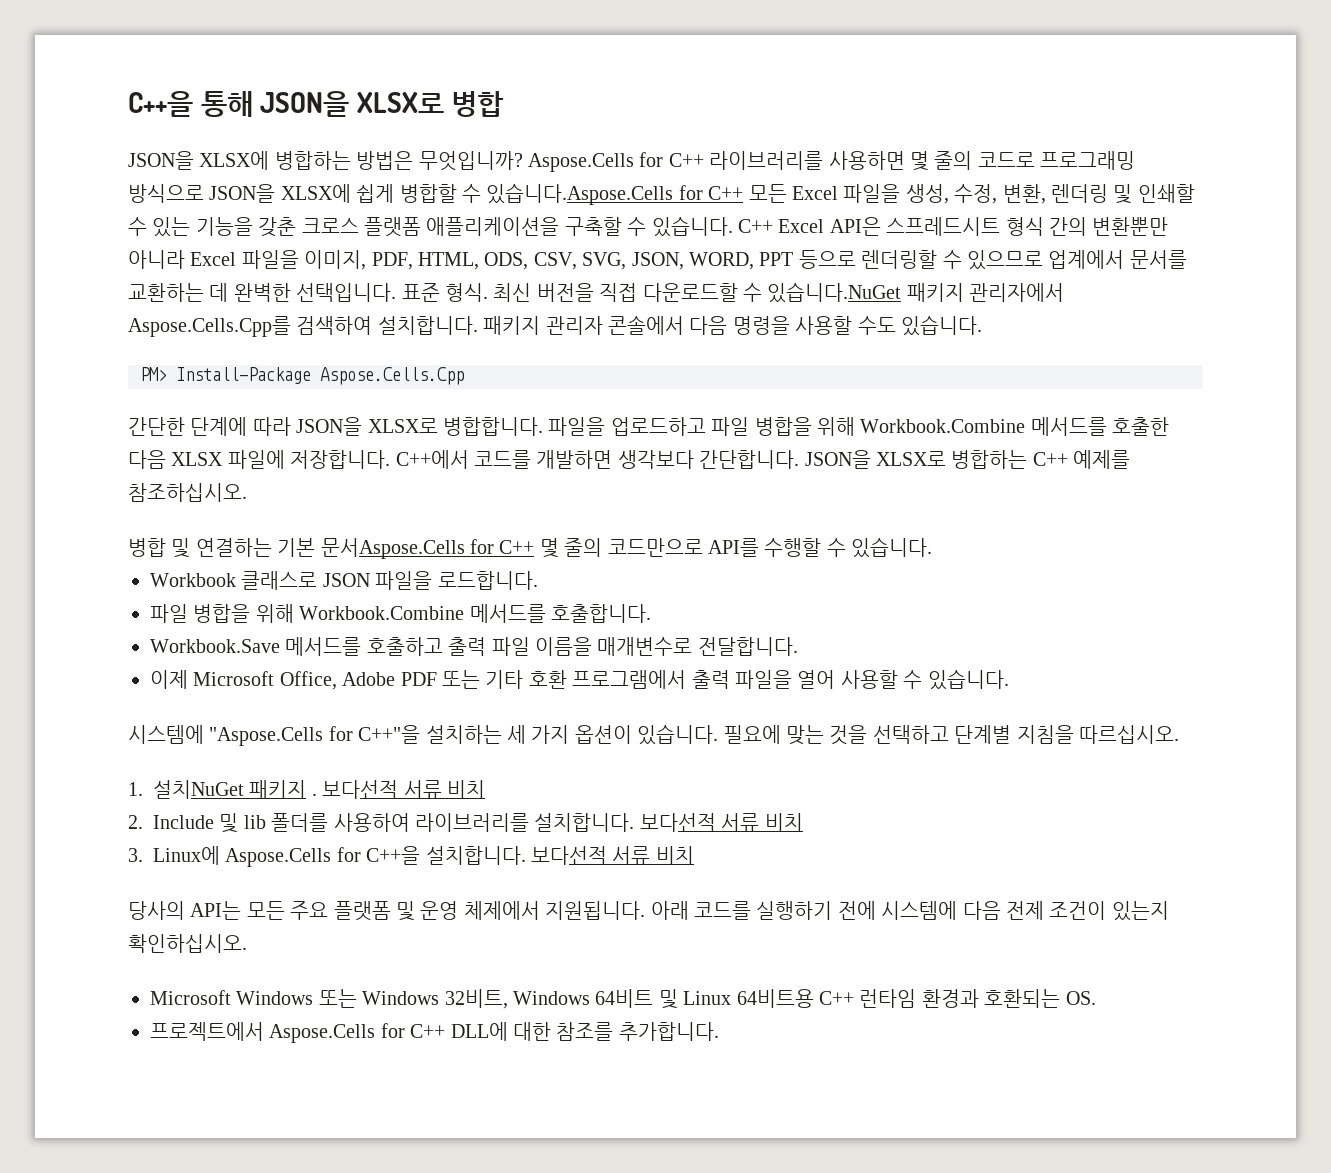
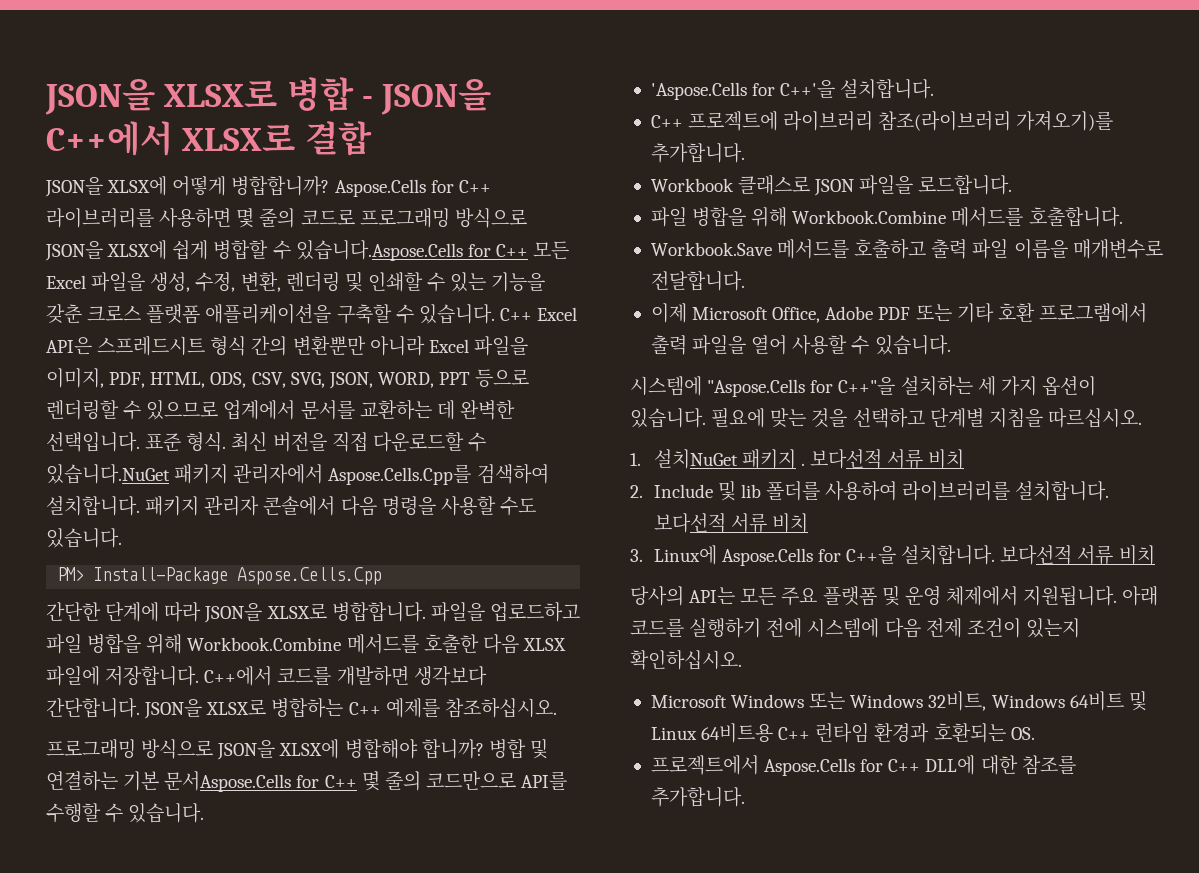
- C++을 통해 JSON을 XLSX로 병합
- JSON을 XLSX에 병합하는 방법은 무엇입니까?
+ JSON을 XLSX로 병합 - JSON을 C++에서 XLSX로 결합
+ JSON을 XLSX에 어떻게 병합합니까?
+ 프로그래밍 방식으로 JSON을 XLSX에 병합해야 합니까?
+ 'Aspose.Cells for C++'을 설치합니다.
+ C++ 프로젝트에 라이브러리 참조(라이브러리 가져오기)를 추가합니다.

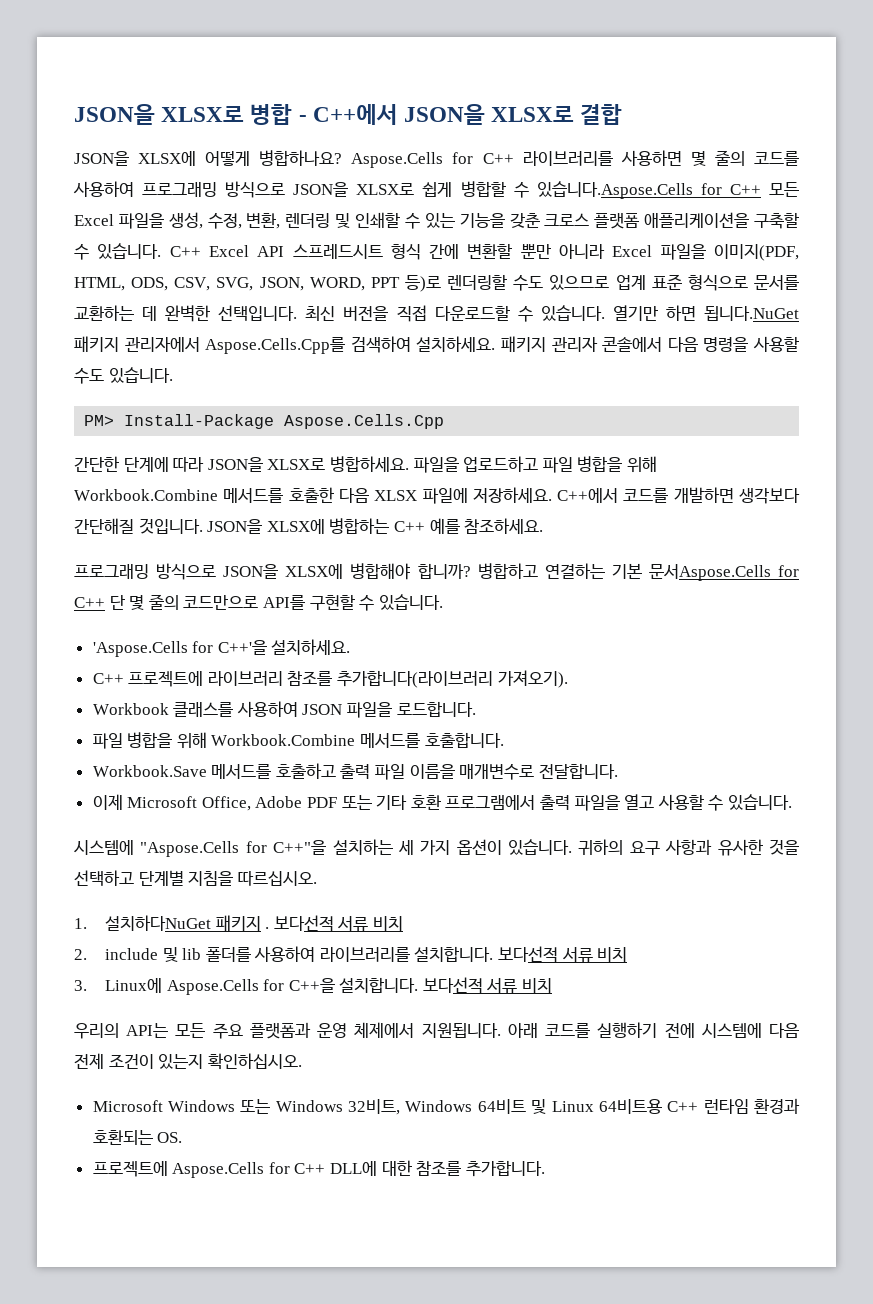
- JSON을 XLSX로 병합 - JSON을 C++에서 XLSX로 결합
+ JSON을 XLSX로 병합 - C++에서 JSON을 XLSX로 결합
- JSON을 XLSX에 어떻게 병합합니까?
+ JSON을 XLSX에 어떻게 병합하나요?
- Aspose.Cells for C++ 라이브러리를 사용하면 몇 줄의 코드로 프로그래밍 방식으로 JSON을 XLSX에 쉽게 병합할 수 있습니다.Aspose.Cells for C++ 모든 Excel 파일을 생성, 수정, 변환, 렌더링 및 인쇄할 수 있는 기능을 갖춘 크로스 플랫폼 애플리케이션을 구축할 수 있습니다.
+ Aspose.Cells for C++ 라이브러리를 사용하면 몇 줄의 코드를 사용하여 프로그래밍 방식으로 JSON을 XLSX로 쉽게 병합할 수 있습니다.Aspose.Cells for C++ 모든 Excel 파일을 생성, 수정, 변환, 렌더링 및 인쇄할 수 있는 기능을 갖춘 크로스 플랫폼 애플리케이션을 구축할 수 있습니다.
- C++ Excel API은 스프레드시트 형식 간의 변환뿐만 아니라 Excel 파일을 이미지, PDF, HTML, ODS, CSV, SVG, JSON, WORD, PPT 등으로 렌더링할 수 있으므로 업계에서 문서를 교환하는 데 완벽한 선택입니다.
+ C++ Excel API 스프레드시트 형식 간에 변환할 뿐만 아니라 Excel 파일을 이미지(PDF, HTML, ODS, CSV, SVG, JSON, WORD, PPT 등)로 렌더링할 수도 있으므로 업계 표준 형식으로 문서를 교환하는 데 완벽한 선택입니다.
- 표준 형식.
- 최신 버전을 직접 다운로드할 수 있습니다.NuGet 패키지 관리자에서 Aspose.Cells.Cpp를 검색하여 설치합니다.
+ 최신 버전을 직접 다운로드할 수 있습니다. 열기만 하면 됩니다.NuGet 패키지 관리자에서 Aspose.Cells.Cpp를 검색하여 설치하세요.
- 간단한 단계에 따라 JSON을 XLSX로 병합합니다.
+ 간단한 단계에 따라 JSON을 XLSX로 병합하세요.
- 파일을 업로드하고 파일 병합을 위해 Workbook.Combine 메서드를 호출한 다음 XLSX 파일에 저장합니다.
+ 파일을 업로드하고 파일 병합을 위해 Workbook.Combine 메서드를 호출한 다음 XLSX 파일에 저장하세요.
- C++에서 코드를 개발하면 생각보다 간단합니다. JSON을 XLSX로 병합하는 C++ 예제를 참조하십시오.
+ C++에서 코드를 개발하면 생각보다 간단해질 것입니다. JSON을 XLSX에 병합하는 C++ 예를 참조하세요.
- 병합 및 연결하는 기본 문서Aspose.Cells for C++ 몇 줄의 코드만으로 API를 수행할 수 있습니다.
+ 병합하고 연결하는 기본 문서Aspose.Cells for C++ 단 몇 줄의 코드만으로 API를 구현할 수 있습니다.
- 'Aspose.Cells for C++'을 설치합니다.
+ 'Aspose.Cells for C++'을 설치하세요.
- C++ 프로젝트에 라이브러리 참조(라이브러리 가져오기)를 추가합니다.
+ C++ 프로젝트에 라이브러리 참조를 추가합니다(라이브러리 가져오기).
- Workbook 클래스로 JSON 파일을 로드합니다.
+ Workbook 클래스를 사용하여 JSON 파일을 로드합니다.
- 이제 Microsoft Office, Adobe PDF 또는 기타 호환 프로그램에서 출력 파일을 열어 사용할 수 있습니다.
+ 이제 Microsoft Office, Adobe PDF 또는 기타 호환 프로그램에서 출력 파일을 열고 사용할 수 있습니다.
- 필요에 맞는 것을 선택하고 단계별 지침을 따르십시오.
+ 귀하의 요구 사항과 유사한 것을 선택하고 단계별 지침을 따르십시오.
- 1. 설치NuGet 패키지 .
+ 1. 설치하다NuGet 패키지 .
- 2. Include 및 lib 폴더를 사용하여 라이브러리를 설치합니다.
+ 2. include 및 lib 폴더를 사용하여 라이브러리를 설치합니다.
- 당사의 API는 모든 주요 플랫폼 및 운영 체제에서 지원됩니다.
+ 우리의 API는 모든 주요 플랫폼과 운영 체제에서 지원됩니다.
- 프로젝트에서 Aspose.Cells for C++ DLL에 대한 참조를 추가합니다.
+ 프로젝트에 Aspose.Cells for C++ DLL에 대한 참조를 추가합니다.

